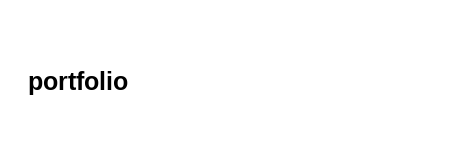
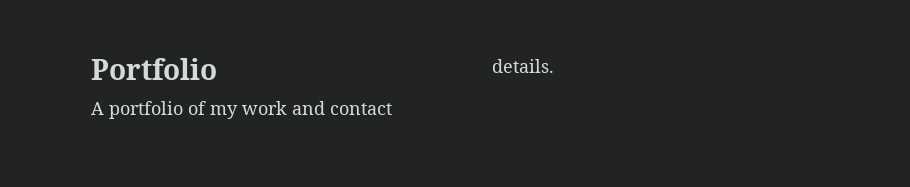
- portfolio
+ Portfolio
+ A portfolio of my work and contact details.

